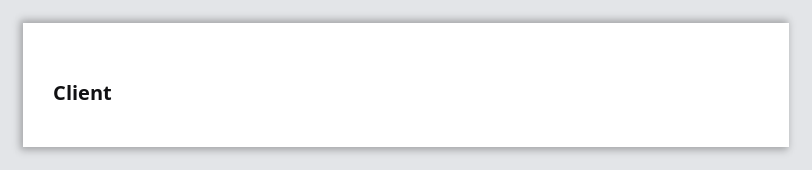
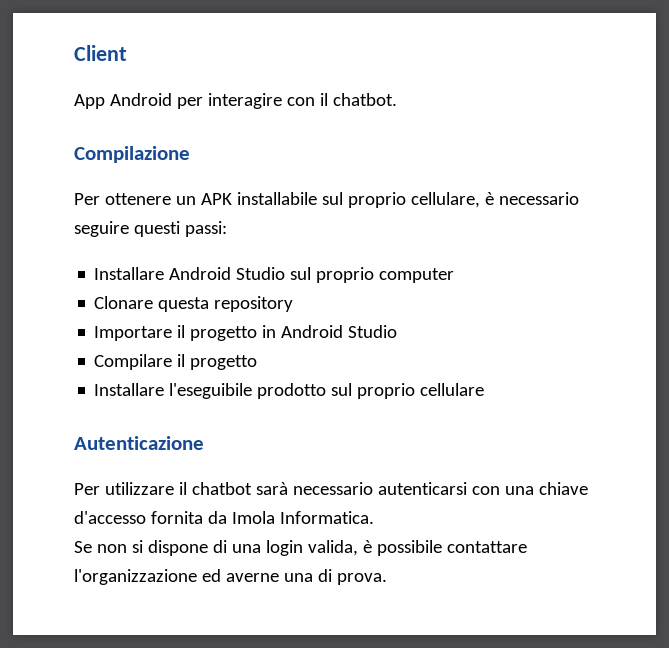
+ App Android per interagire con il chatbot.
+ Compilazione
+ Per ottenere un APK installabile sul proprio cellulare, è necessario seguire questi passi:
+ Installare Android Studio sul proprio computer
+ Clonare questa repository
+ Importare il progetto in Android Studio
+ Compilare il progetto
+ Installare l'eseguibile prodotto sul proprio cellulare
+ Autenticazione
+ Per utilizzare il chatbot sarà necessario autenticarsi con una chiave d'accesso fornita da Imola Informatica.
+ Se non si dispone di una login valida, è possibile contattare l'organizzazione ed averne una di prova.

